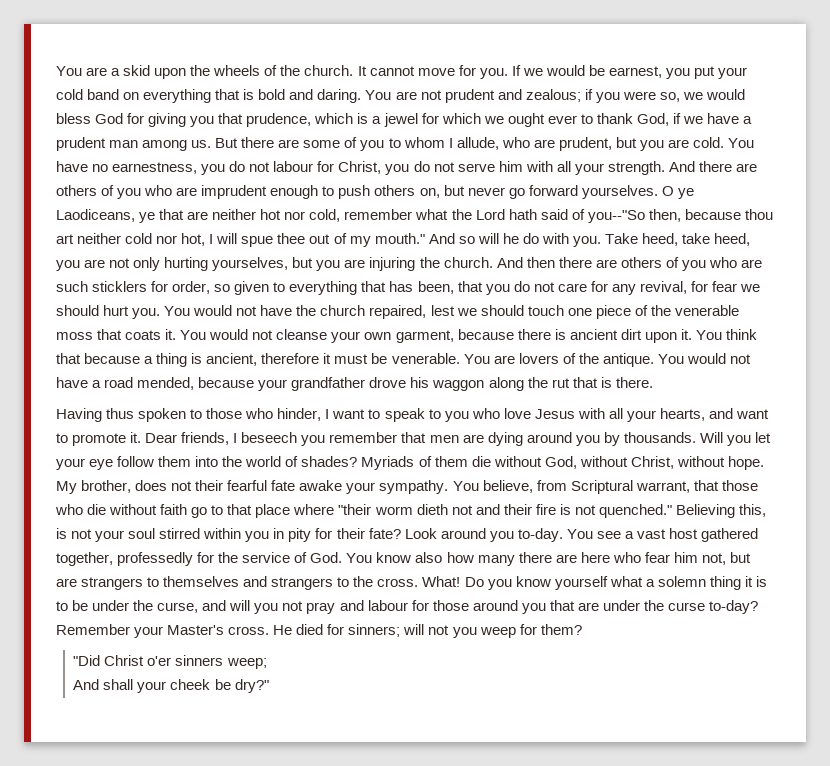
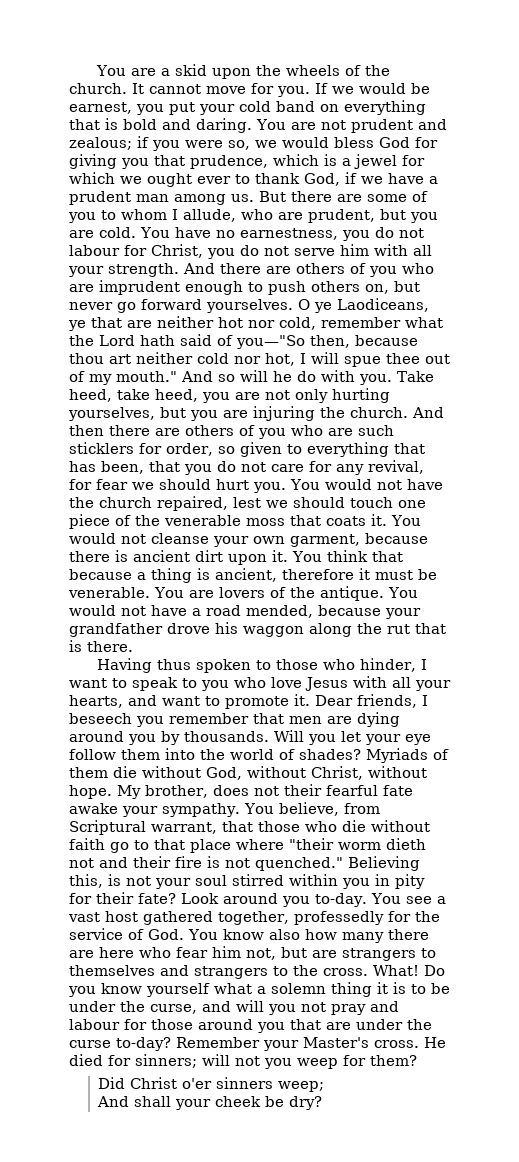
- O ye Laodiceans, ye that are neither hot nor cold, remember what the Lord hath said of you--"So then, because thou art neither cold nor hot, I will spue thee out of my mouth."
+ O ye Laodiceans, ye that are neither hot nor cold, remember what the Lord hath said of you—"So then, because thou art neither cold nor hot, I will spue thee out of my mouth."
- "Did Christ o'er sinners weep;
+ Did Christ o'er sinners weep;
- And shall your cheek be dry?"
+ And shall your cheek be dry?

